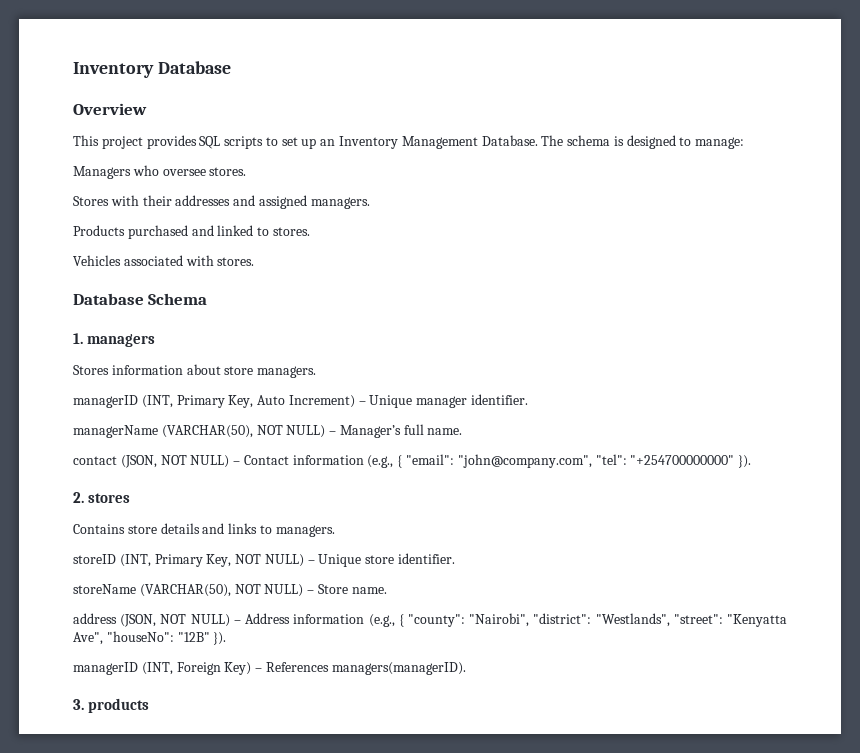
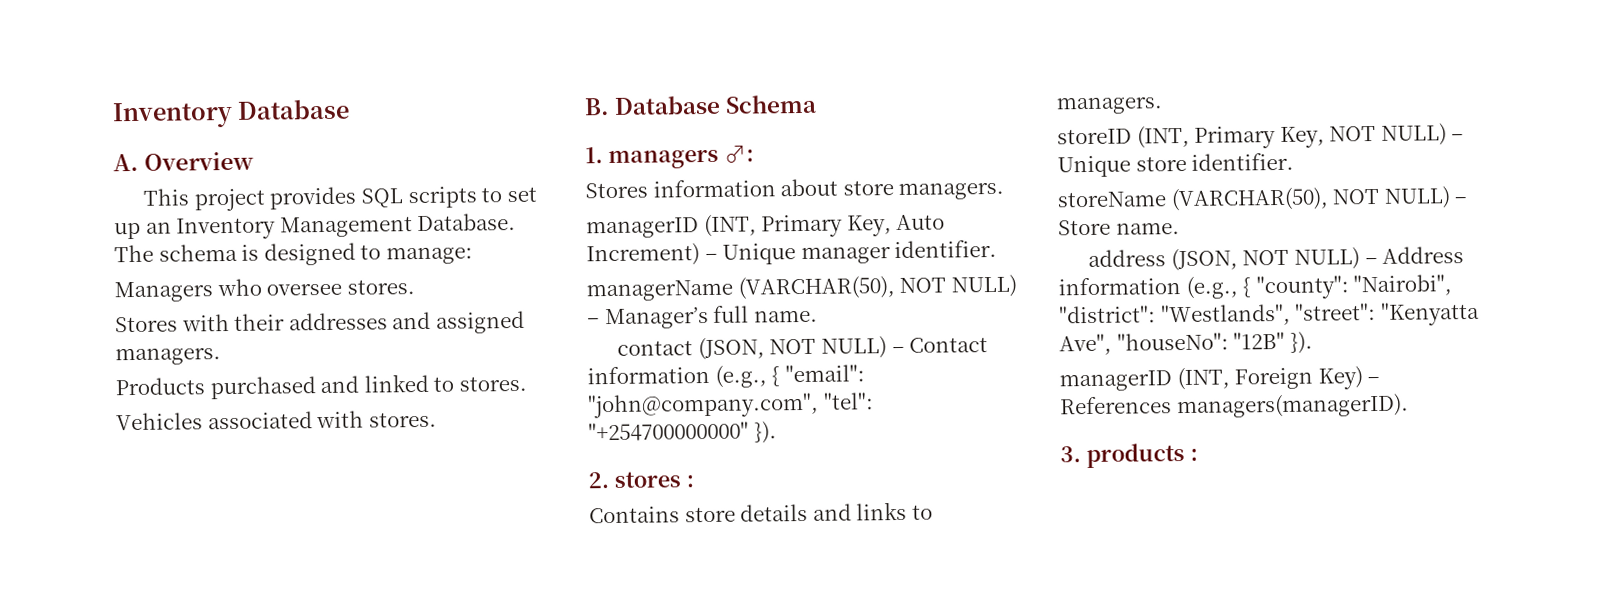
- Overview
+ A. Overview
- Database Schema
+ B. Database Schema
- 1. managers
+ 1. managers ♂:
- 2. stores
+ 2. stores :
- 3. products
+ 3. products :

